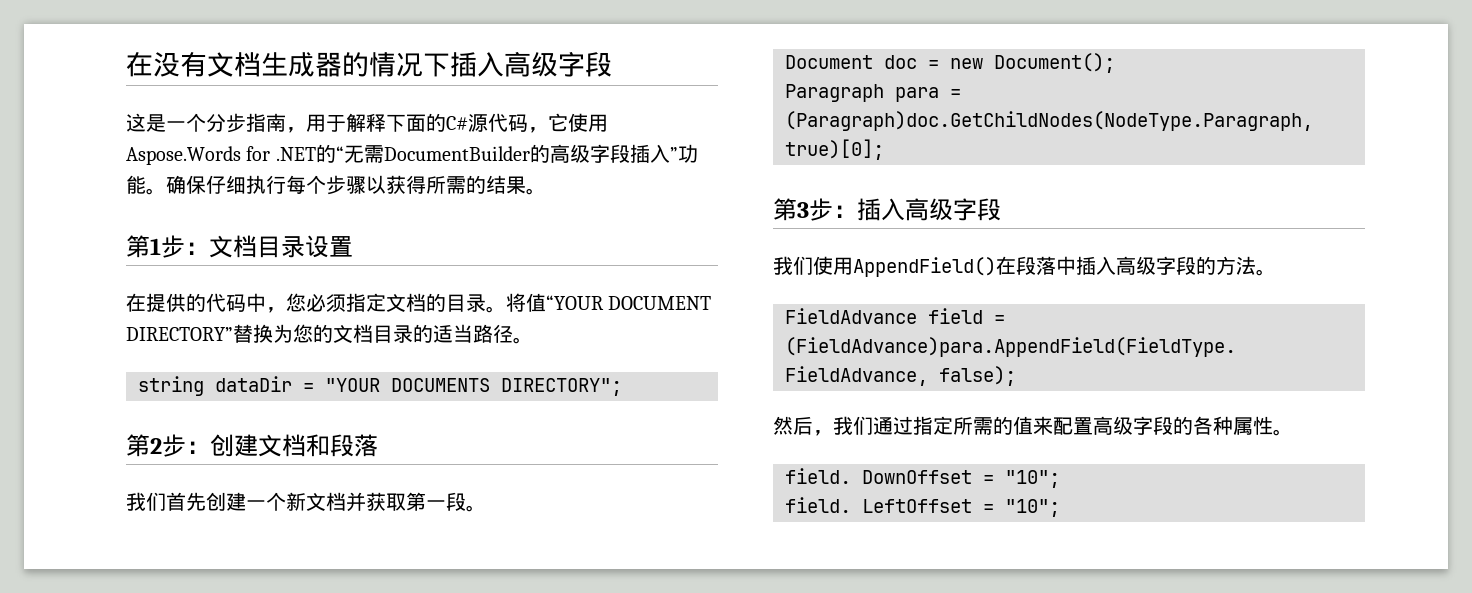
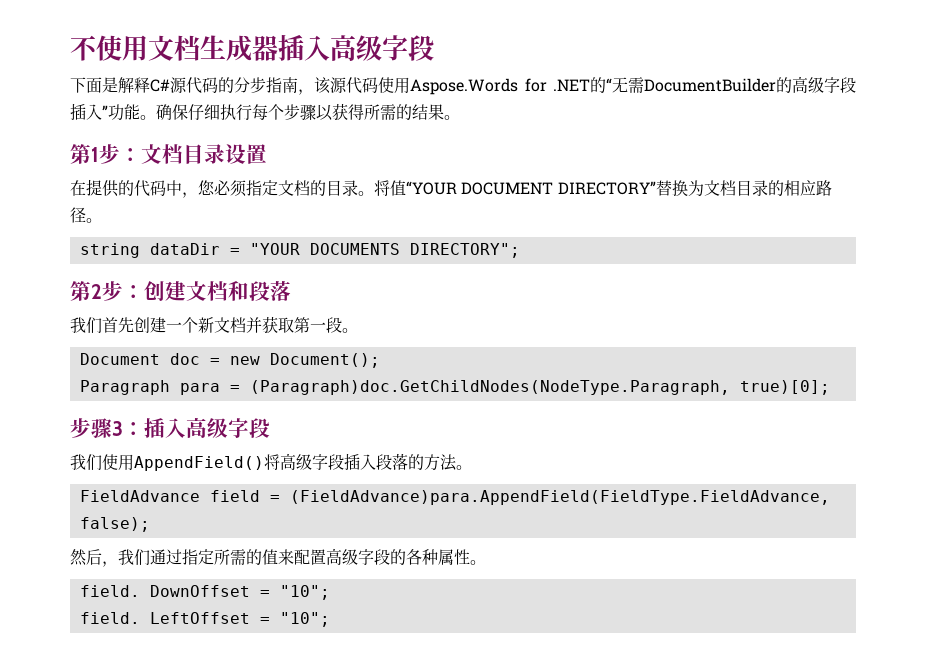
- 在没有文档生成器的情况下插入高级字段
- 这是一个分步指南，用于解释下面的C#源代码，它使用Aspose.Words for .NET的“无需DocumentBuilder的高级字段插入”功能。
+ 不使用文档生成器插入高级字段
+ 下面是解释C#源代码的分步指南，该源代码使用Aspose.Words for .NET的“无需DocumentBuilder的高级字段插入”功能。
- 将值“YOUR DOCUMENT DIRECTORY”替换为您的文档目录的适当路径。
+ 将值“YOUR DOCUMENT DIRECTORY”替换为文档目录的相应路径。
- 第3步：插入高级字段
+ 步骤3：插入高级字段
- 我们使用AppendField()在段落中插入高级字段的方法。
+ 我们使用AppendField()将高级字段插入段落的方法。

